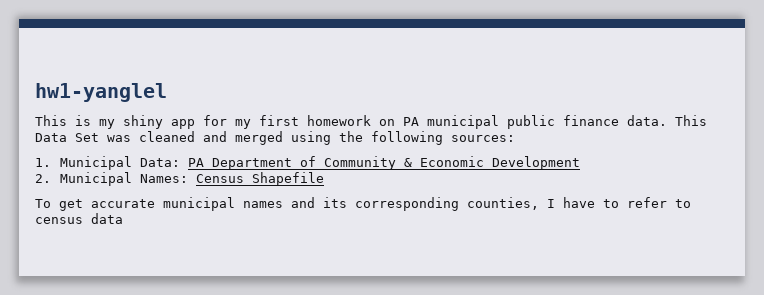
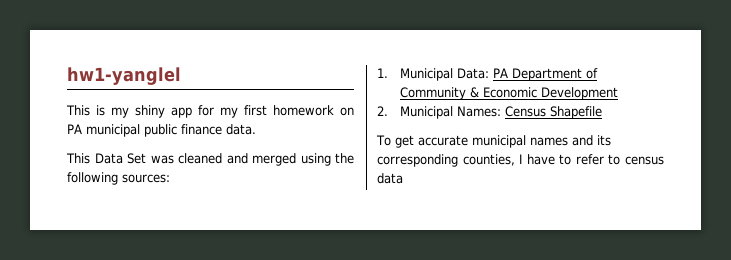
- This is my shiny app for my first homework on PA municipal public finance data. This Data Set was cleaned and merged using the following sources:
+ This is my shiny app for my first homework on PA municipal public finance data.
+ This Data Set was cleaned and merged using the following sources:

